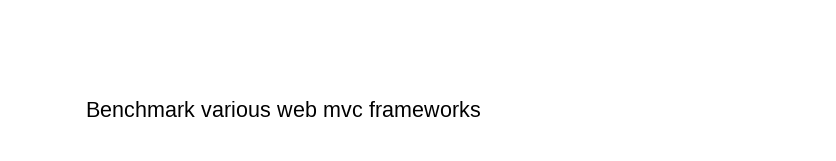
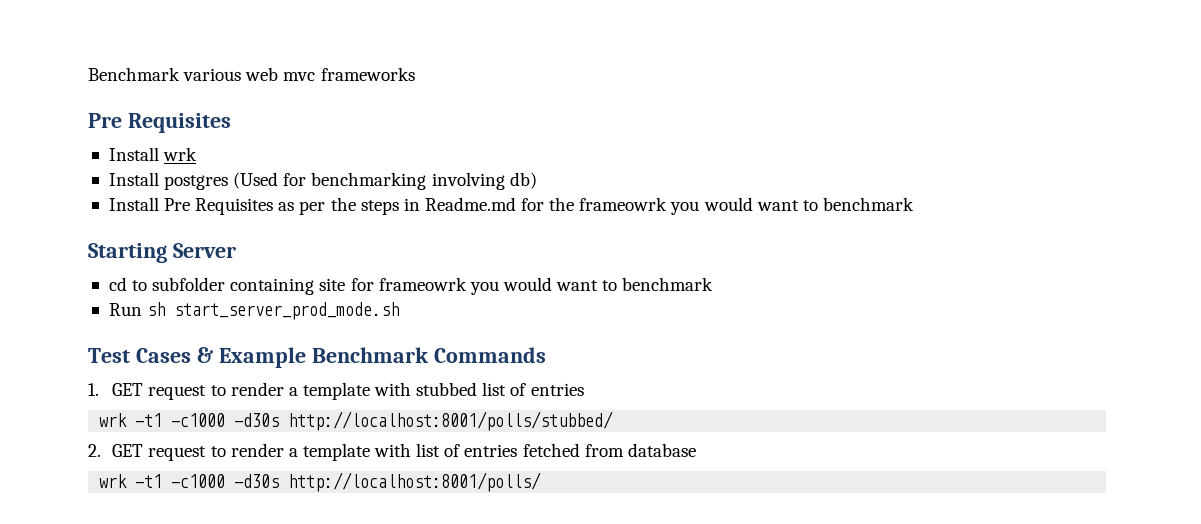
  Benchmark various web mvc frameworks
+ Pre Requisites
+ Install wrk
+ Install postgres (Used for benchmarking involving db)
+ Install Pre Requisites as per the steps in Readme.md for the frameowrk you would want to benchmark
+ Starting Server
+ cd to subfolder containing site for frameowrk you would want to benchmark
+ Run sh start_server_prod_mode.sh
+ Test Cases & Example Benchmark Commands
+ 1. GET request to render a template with stubbed list of entries
+ wrk -t1 -c1000 -d30s http://localhost:8001/polls/stubbed/
+ 2. GET request to render a template with list of entries fetched from database
+ wrk -t1 -c1000 -d30s http://localhost:8001/polls/

